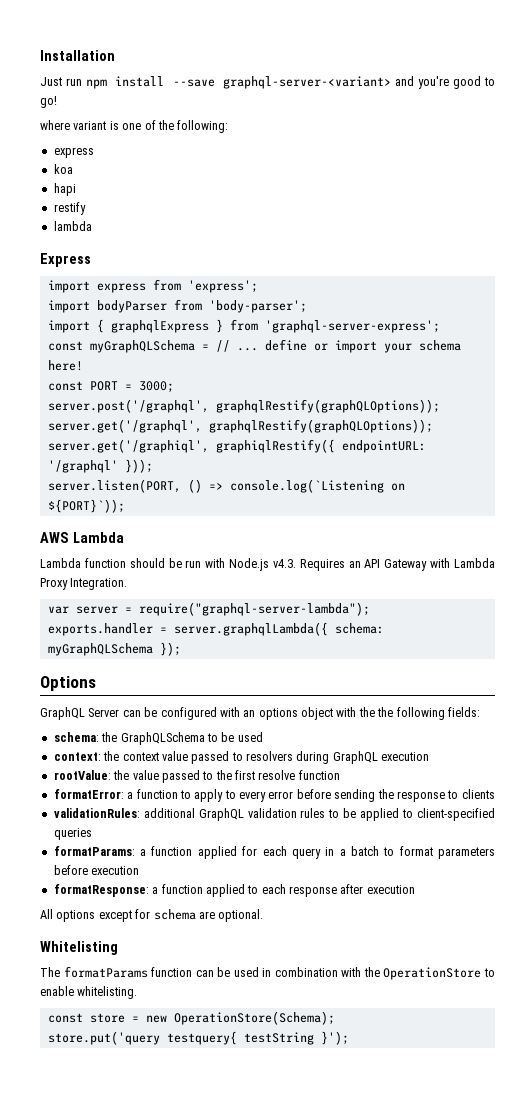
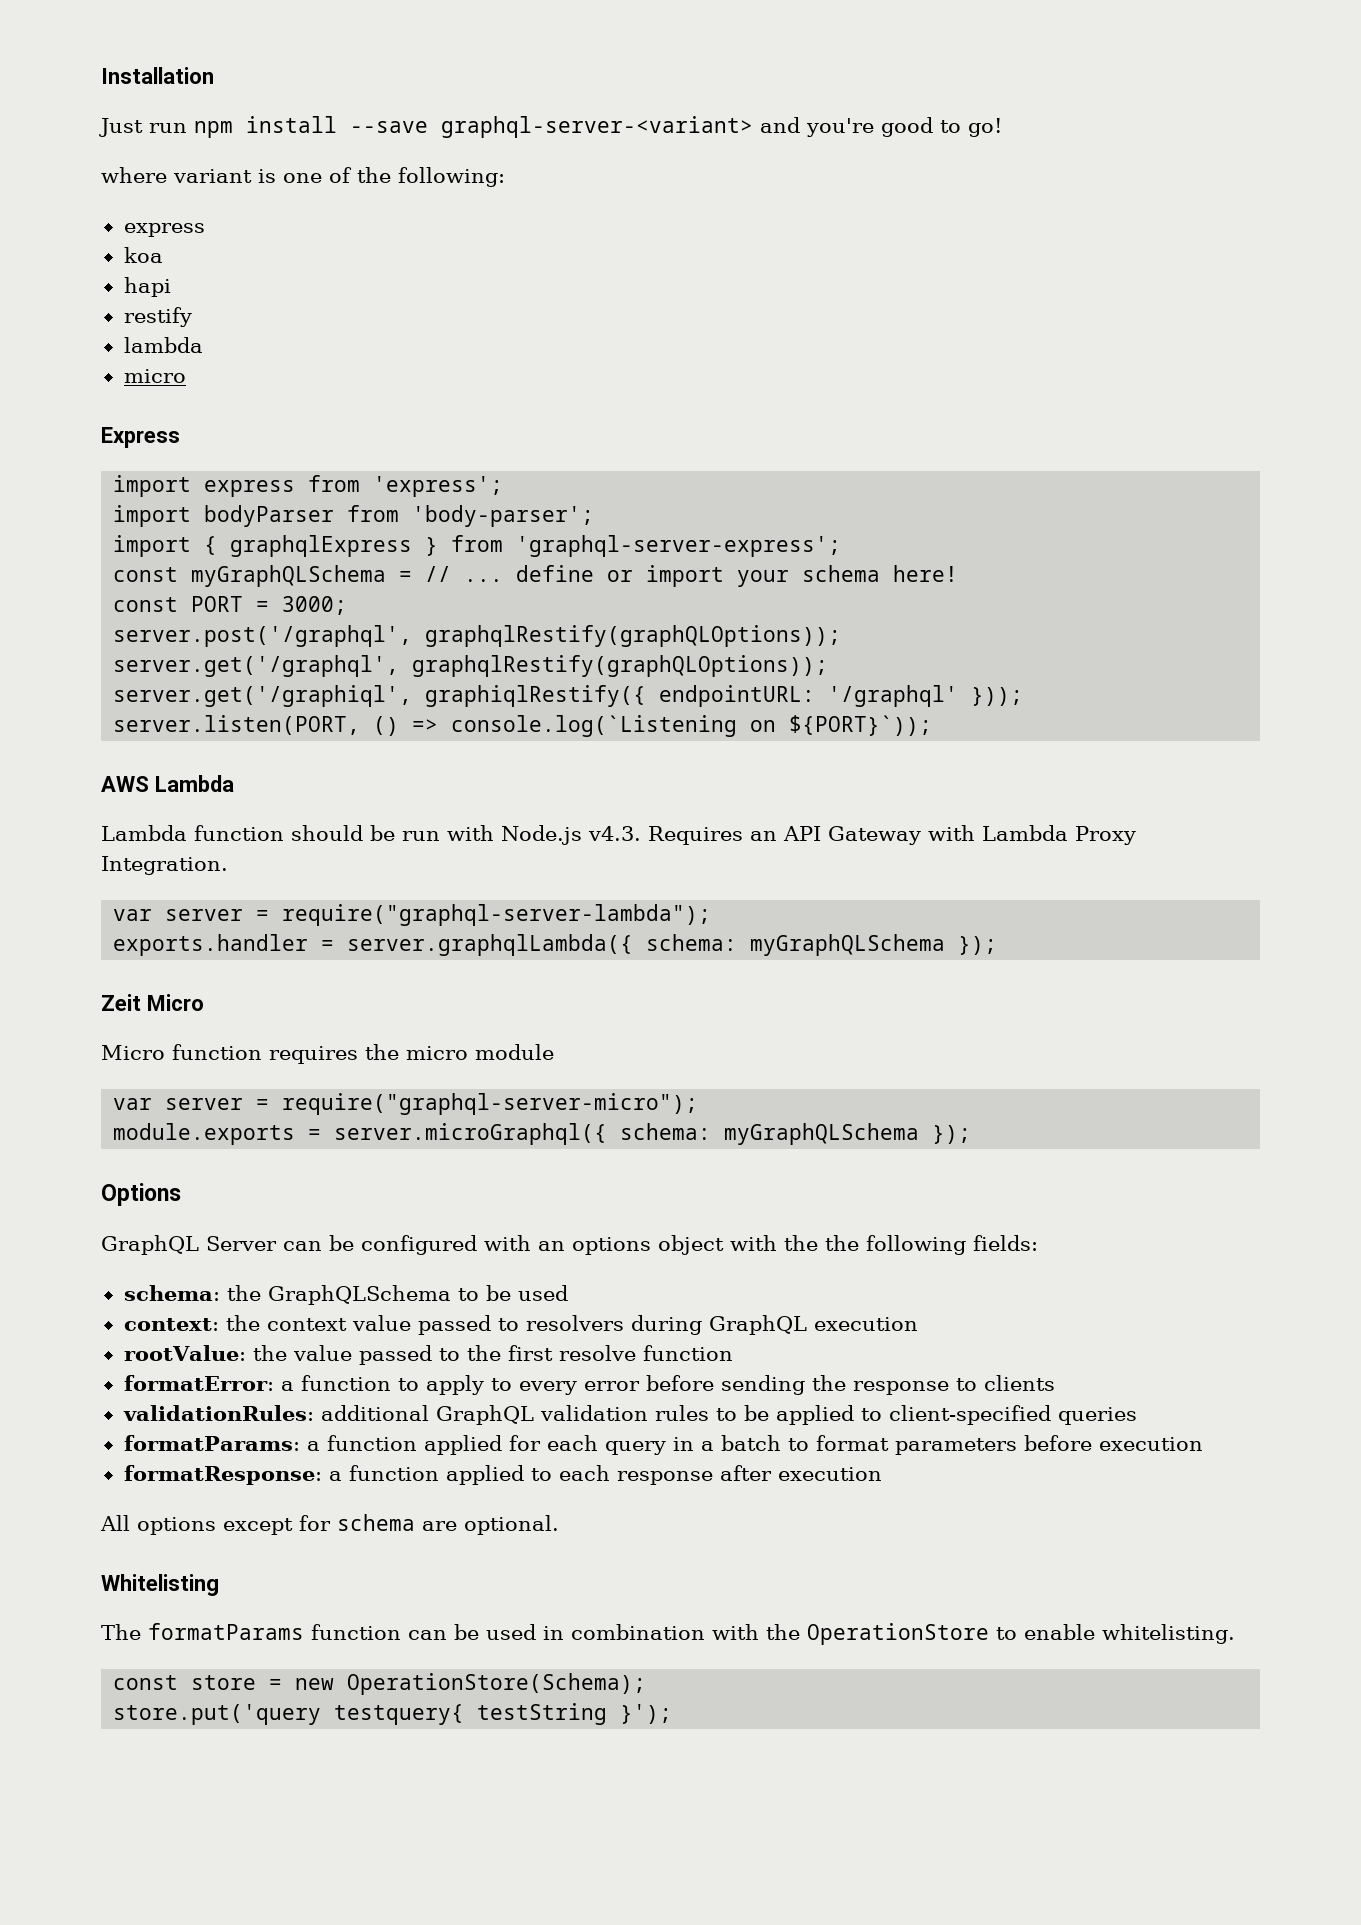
  lambda
+ micro
+ Zeit Micro
+ Micro function requires the micro module
+ var server = require("graphql-server-micro");
+ module.exports = server.microGraphql({ schema: myGraphQLSchema });

